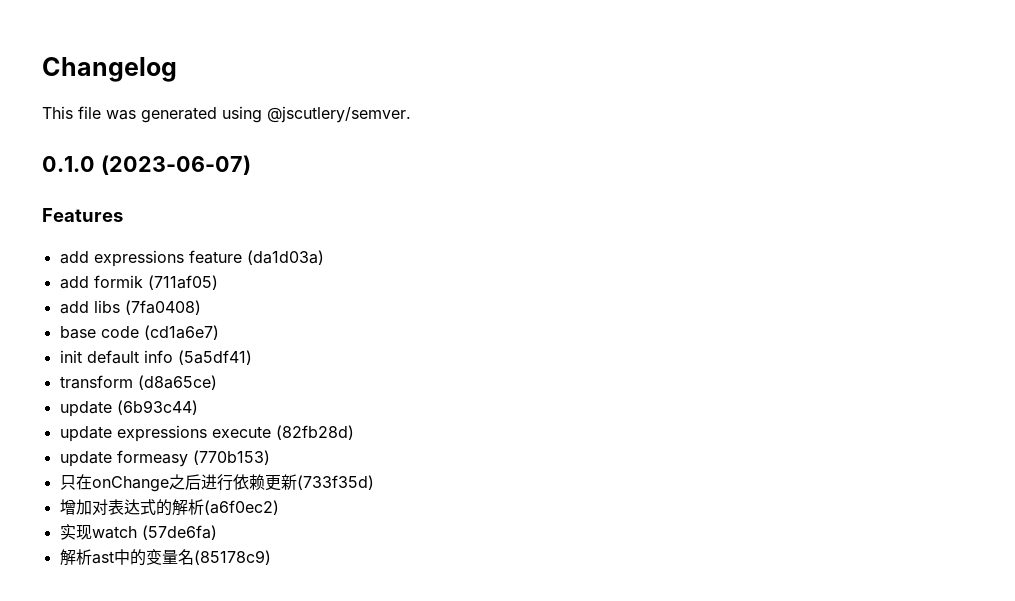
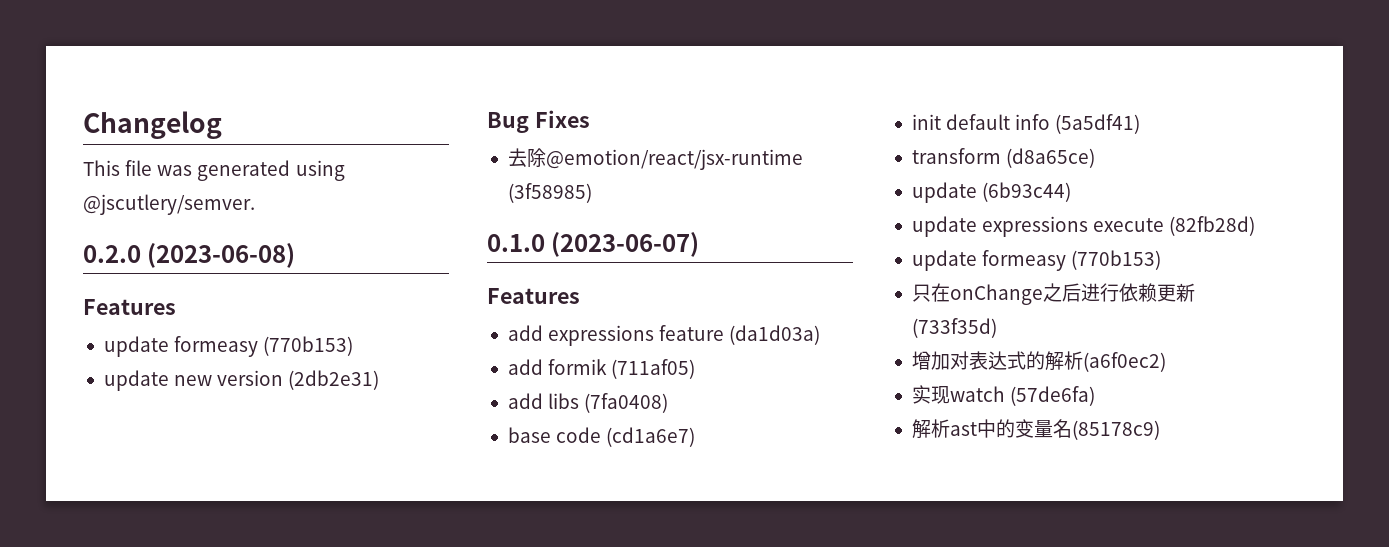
+ 0.2.0 (2023-06-08)
+ Features
+ update formeasy (770b153)
+ update new version (2db2e31)
+ Bug Fixes
+ 去除@emotion/react/jsx-runtime (3f58985)

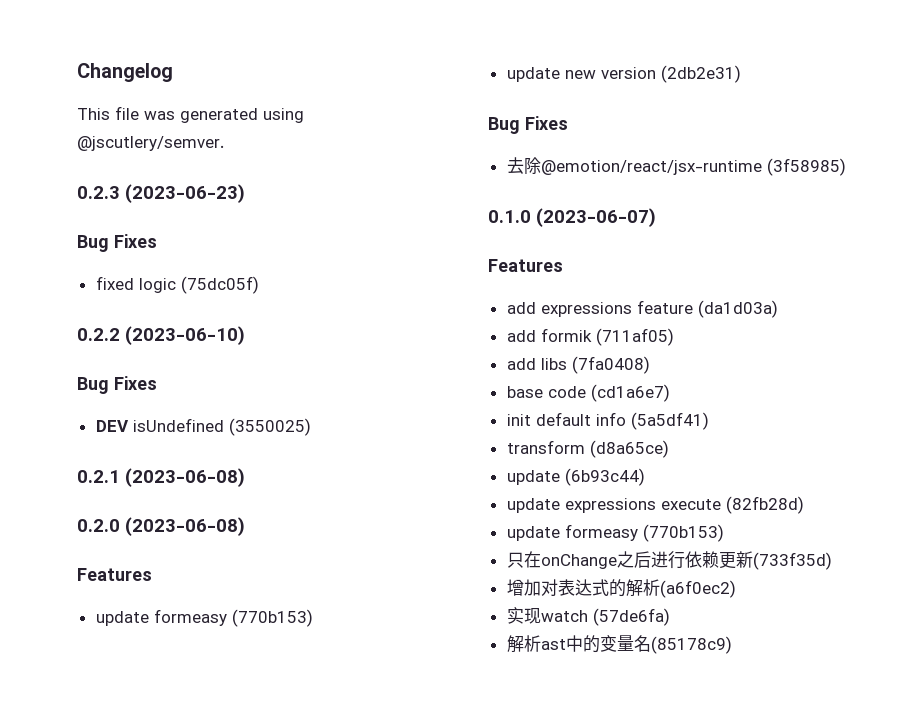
+ 0.2.3 (2023-06-23)
+ Bug Fixes
+ fixed logic (75dc05f)
+ 0.2.2 (2023-06-10)
+ Bug Fixes
+ DEV isUndefined (3550025)
+ 0.2.1 (2023-06-08)

